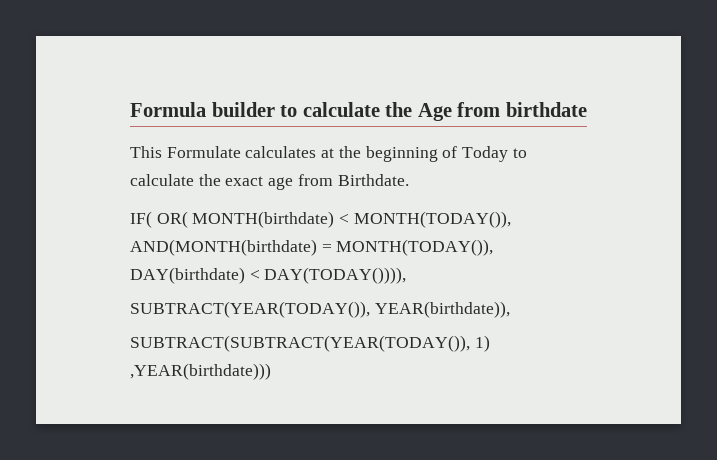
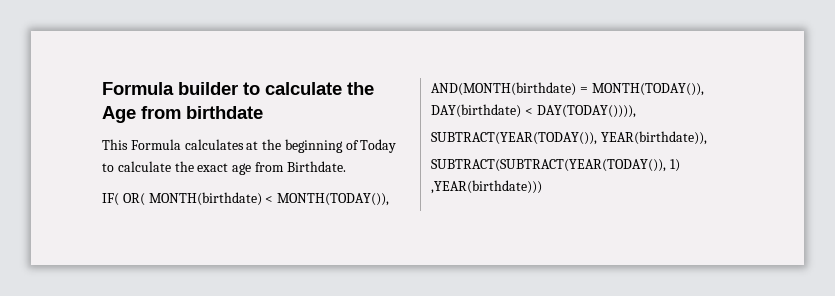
- This Formulate calculates at the beginning of Today to calculate the exact age from Birthdate.
+ This Formula calculates at the beginning of Today to calculate the exact age from Birthdate.

